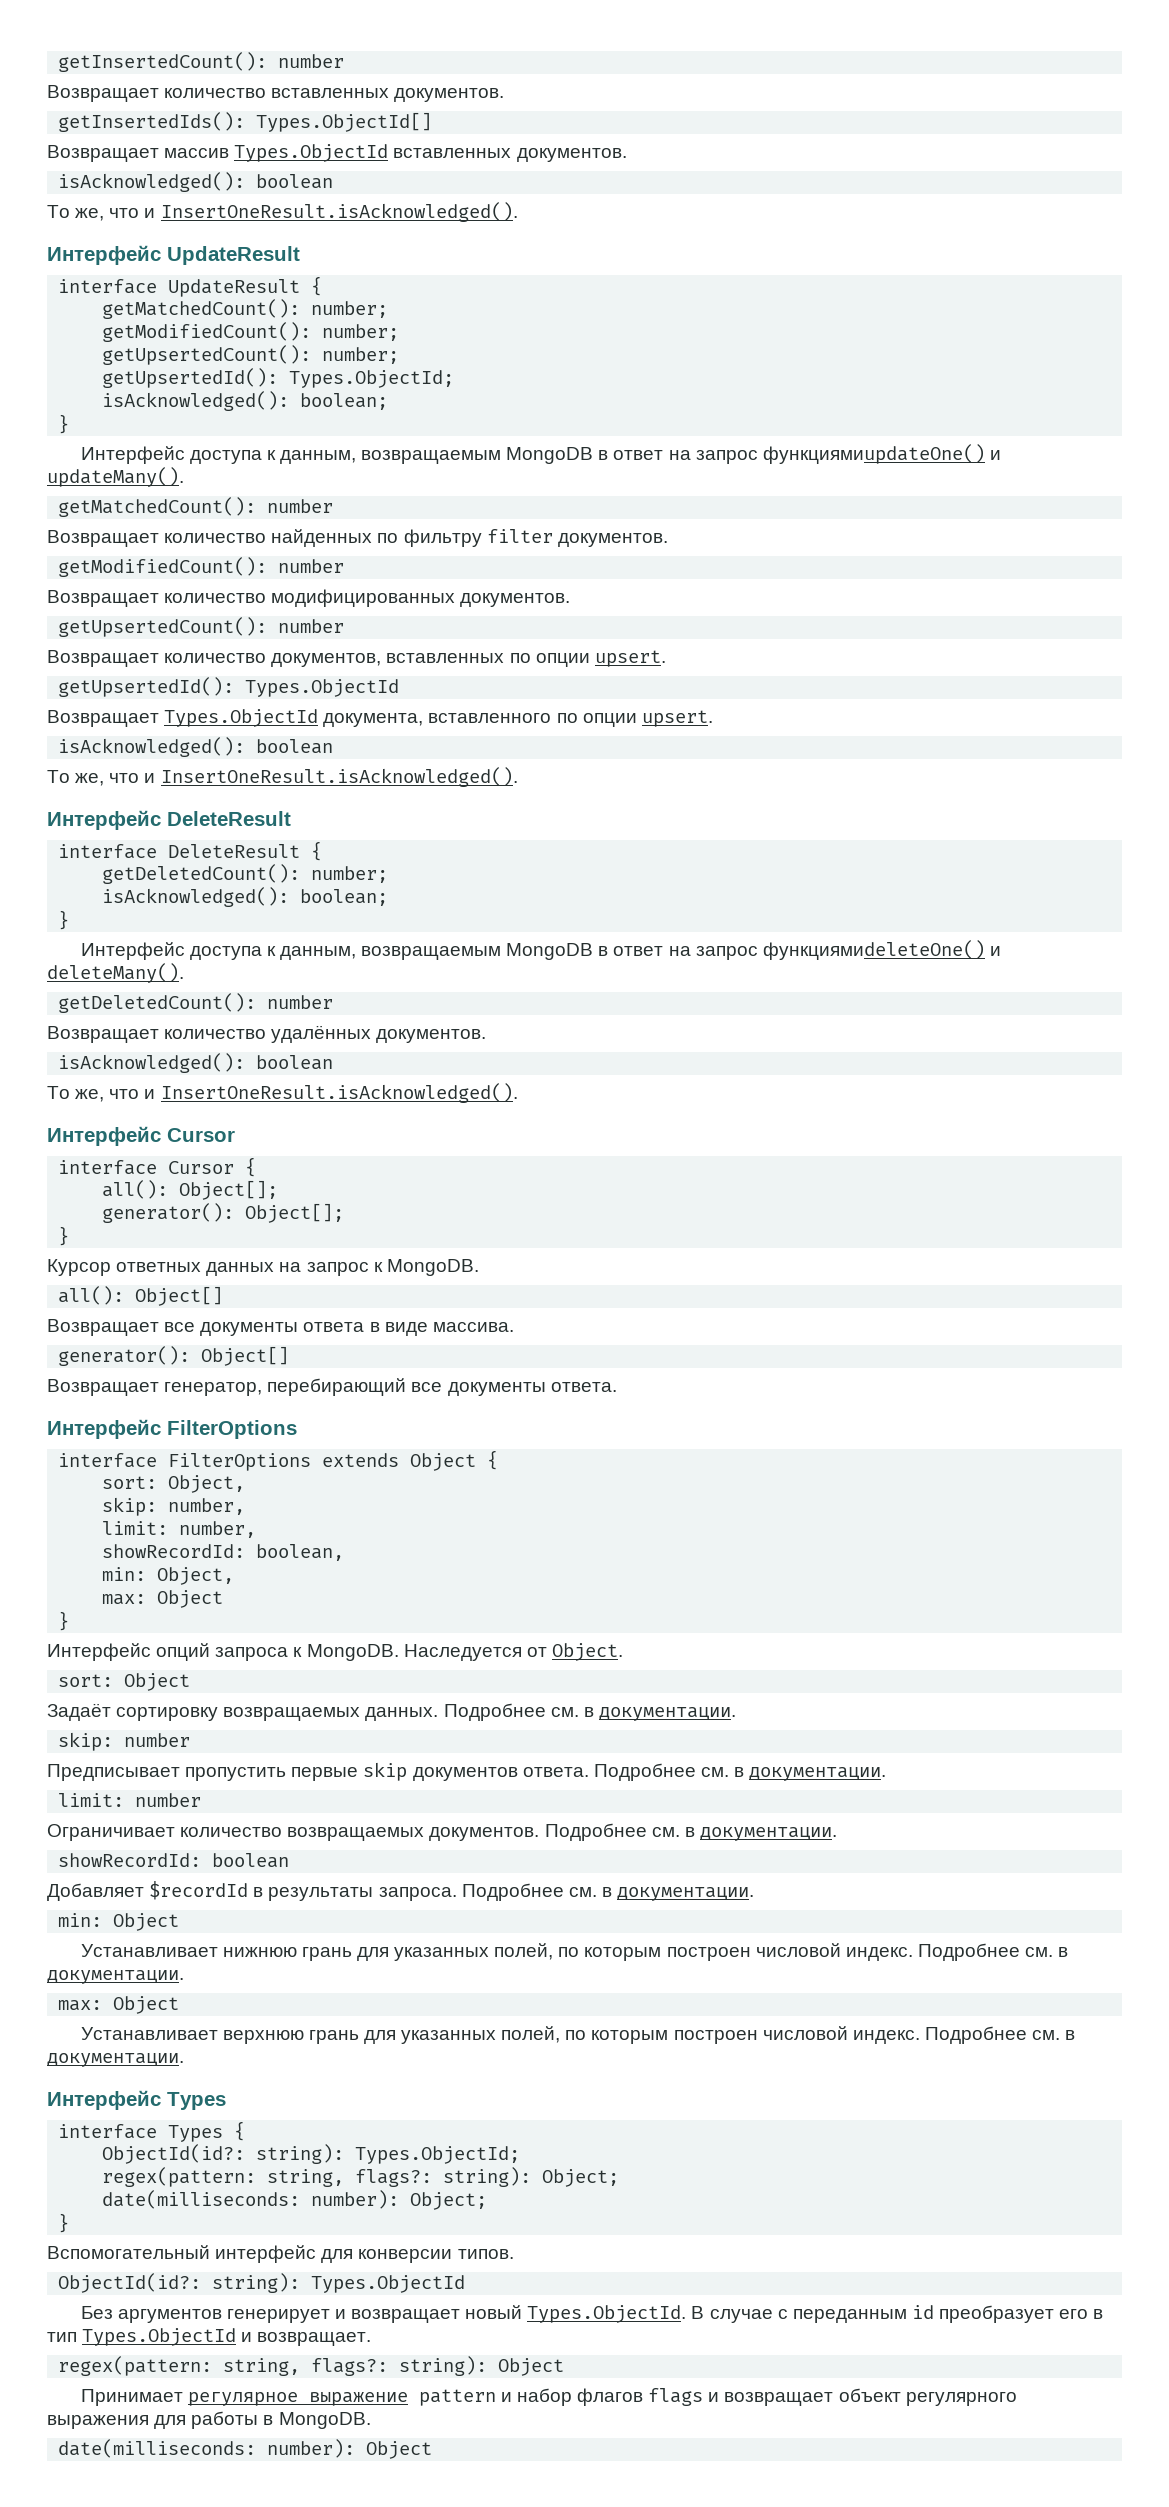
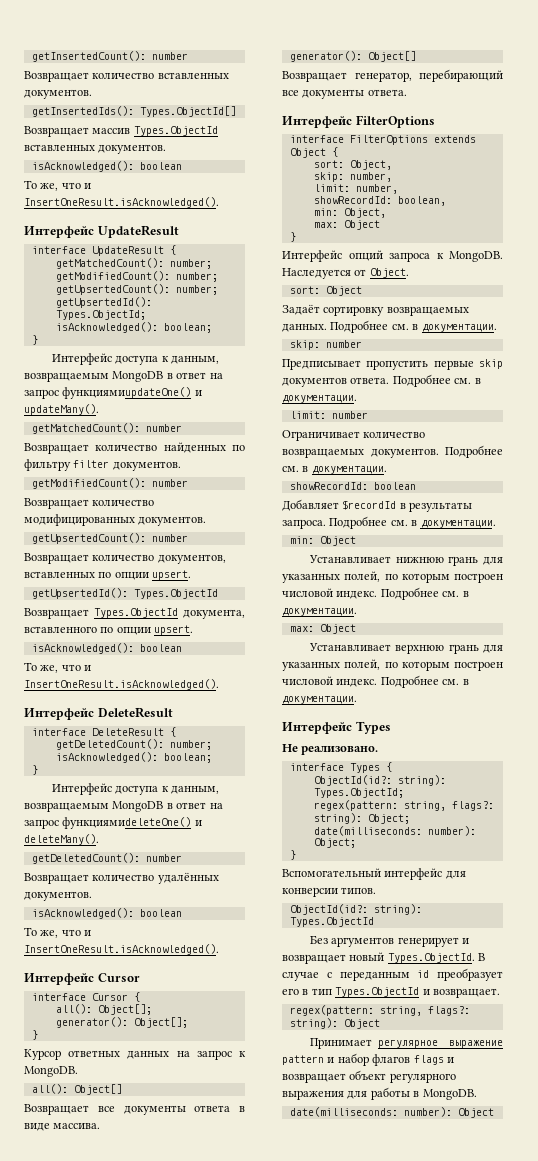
+ Не реализовано.

